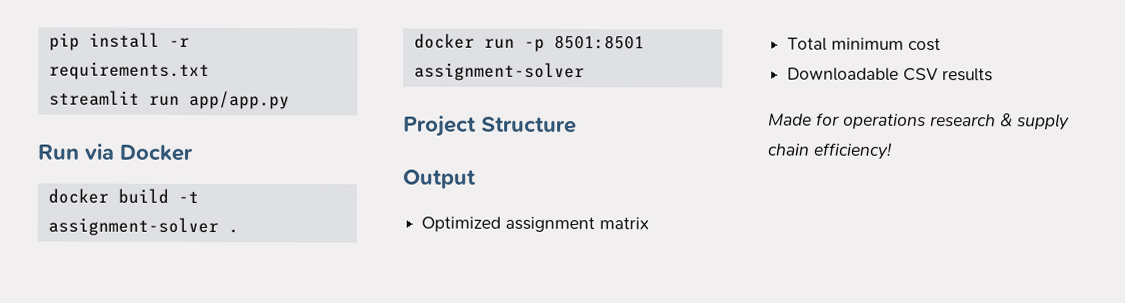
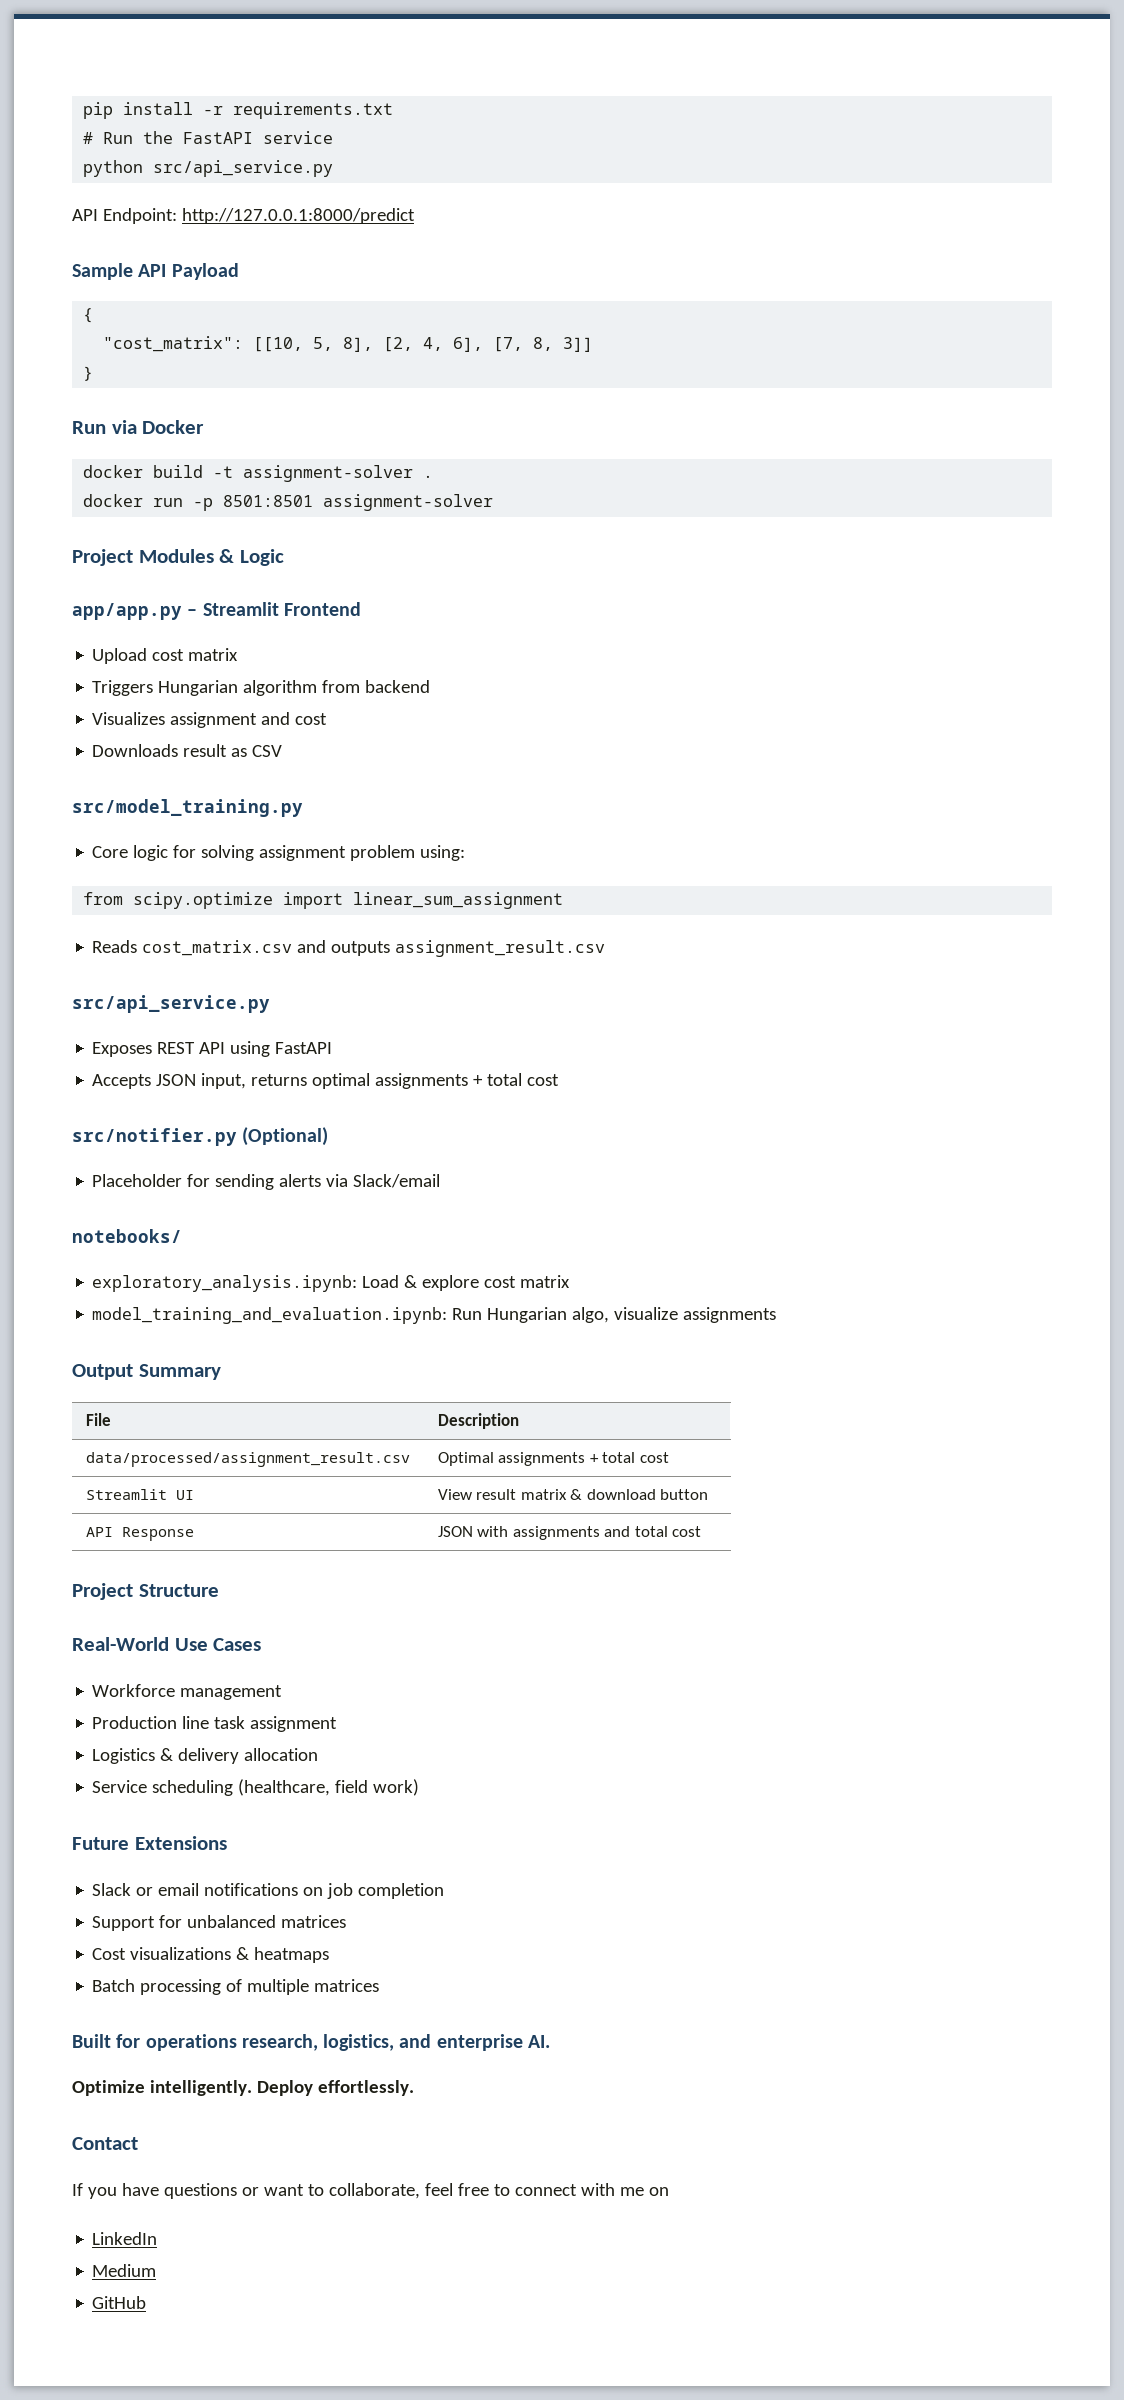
- streamlit run app/app.py
+ # Run the FastAPI service
+ python src/api_service.py
+ API Endpoint: http://127.0.0.1:8000/predict
+ Sample API Payload
+ {
+ "cost_matrix": [[10, 5, 8], [2, 4, 6], [7, 8, 3]]
+ }
+ Project Modules & Logic
+ app/app.py – Streamlit Frontend
+ Upload cost matrix
+ Triggers Hungarian algorithm from backend
+ Visualizes assignment and cost
+ Downloads result as CSV
+ src/model_training.py
+ Core logic for solving assignment problem using:
+ from scipy.optimize import linear_sum_assignment
+ Reads cost_matrix.csv and outputs assignment_result.csv
+ src/api_service.py
+ Exposes REST API using FastAPI
+ Accepts JSON input, returns optimal assignments + total cost
+ src/notifier.py (Optional)
+ Placeholder for sending alerts via Slack/email
+ notebooks/
+ exploratory_analysis.ipynb: Load & explore cost matrix
+ model_training_and_evaluation.ipynb: Run Hungarian algo, visualize assignments
+ Output Summary
+ File | Description
+ data/processed/assignment_result.csv | Optimal assignments + total cost
+ Streamlit UI | View result matrix & download button
+ API Response | JSON with assignments and total cost
  Project Structure
- Output
- Optimized assignment matrix
- Total minimum cost
- Downloadable CSV results
- Made for operations research & supply chain efficiency!
+ Real-World Use Cases
+ Workforce management
+ Production line task assignment
+ Logistics & delivery allocation
+ Service scheduling (healthcare, field work)
+ Future Extensions
+ Slack or email notifications on job completion
+ Support for unbalanced matrices
+ Cost visualizations & heatmaps
+ Batch processing of multiple matrices
+ Built for operations research, logistics, and enterprise AI.
+ Optimize intelligently. Deploy effortlessly.
+ Contact
+ If you have questions or want to collaborate, feel free to connect with me on
+ LinkedIn
+ Medium
+ GitHub

